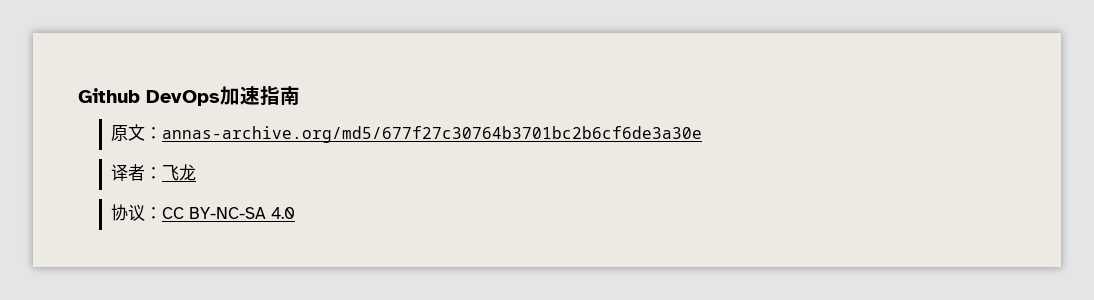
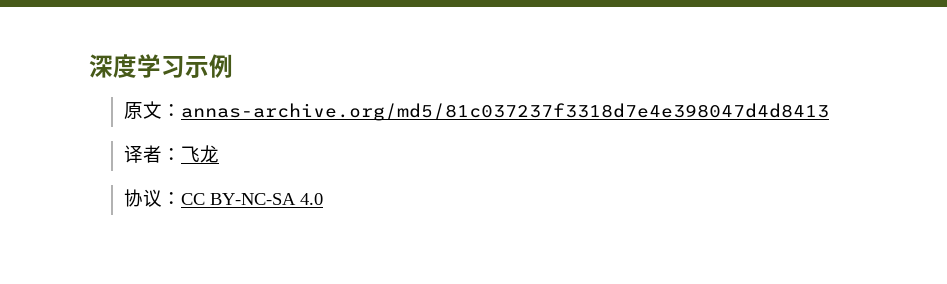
- Github DevOps加速指南
+ 深度学习示例
- 原文：annas-archive.org/md5/677f27c30764b3701bc2b6cf6de3a30e
+ 原文：annas-archive.org/md5/81c037237f3318d7e4e398047d4d8413

